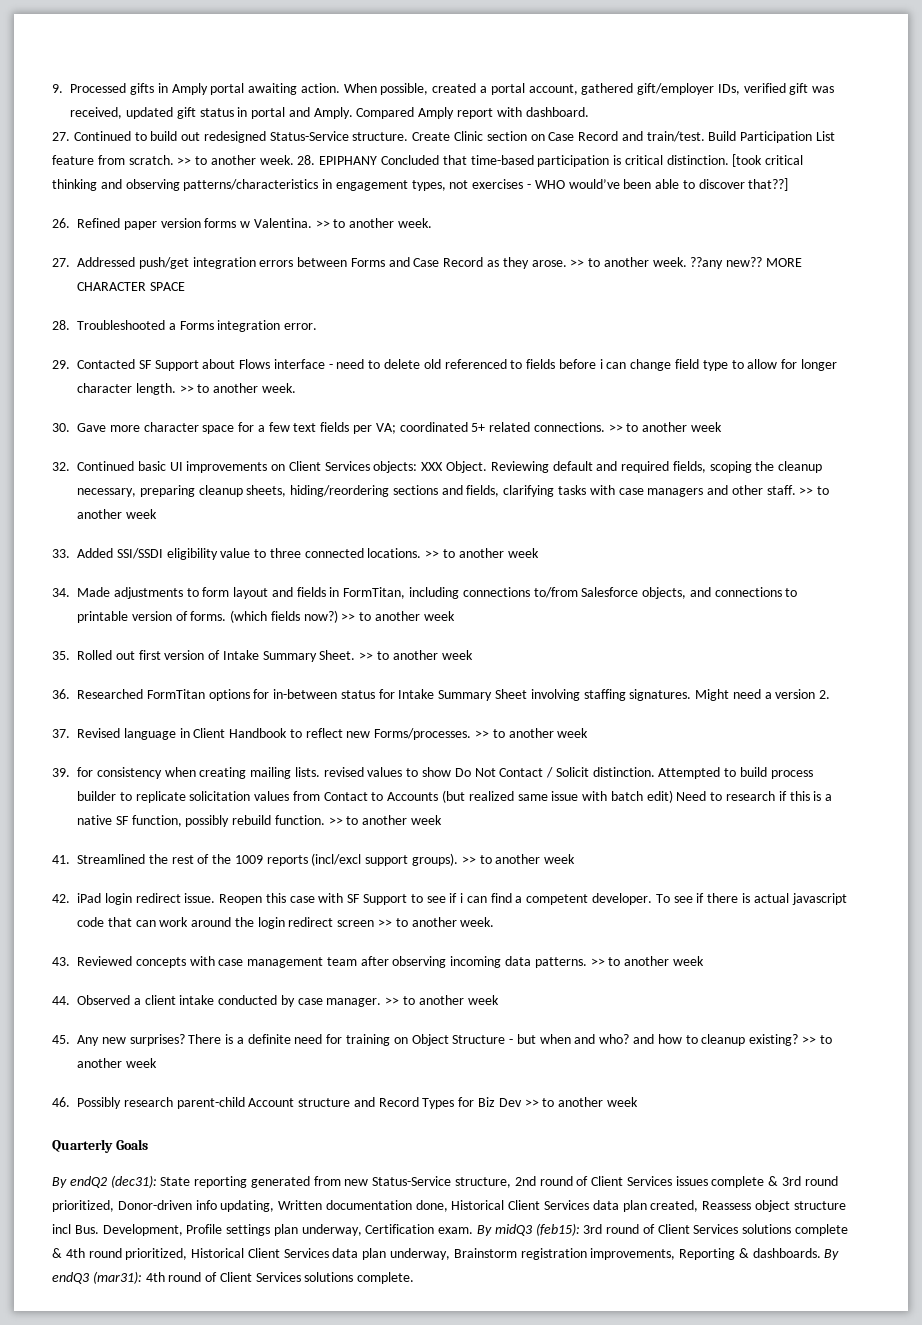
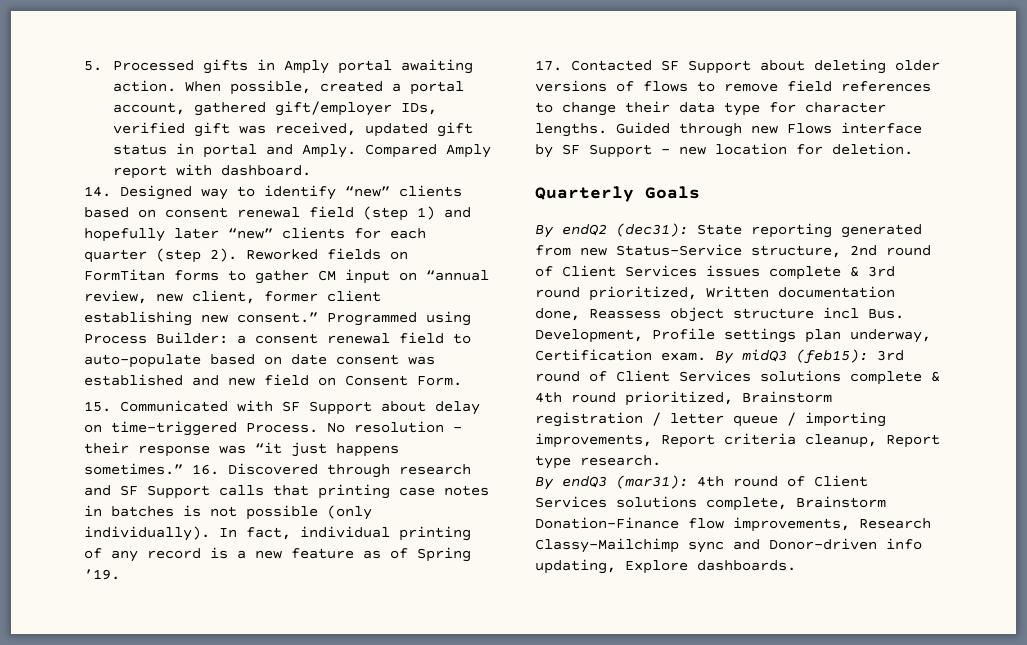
- 9. Processed gifts in Amply portal awaiting action.
+ 5. Processed gifts in Amply portal awaiting action.
- 27. Continued to build out redesigned Status-Service structure. Create Clinic section on Case Record and train/test. Build Participation List feature from scratch. >> to another week. 28. EPIPHANY Concluded that time-based participation is critical distinction. [took critical thinking and observing patterns/characteristics in engagement types, not exercises - WHO would’ve been able to discover that??]
- 26. Refined paper version forms w Valentina. >> to another week.
- 27. Addressed push/get integration errors between Forms and Case Record as they arose. >> to another week. ??any new?? MORE CHARACTER SPACE
- 28. Troubleshooted a Forms integration error.
- 29. Contacted SF Support about Flows interface - need to delete old referenced to fields before i can change field type to allow for longer character length. >> to another week.
- 30. Gave more character space for a few text fields per VA; coordinated 5+ related connections. >> to another week
- 32. Continued basic UI improvements on Client Services objects: XXX Object. Reviewing default and required fields, scoping the cleanup necessary, preparing cleanup sheets, hiding/reordering sections and fields, clarifying tasks with case managers and other staff. >> to another week
- 33. Added SSI/SSDI eligibility value to three connected locations. >> to another week
- 34. Made adjustments to form layout and fields in FormTitan, including connections to/from Salesforce objects, and connections to printable version of forms. (which fields now?) >> to another week
- 35. Rolled out first version of Intake Summary Sheet. >> to another week
- 36. Researched FormTitan options for in-between status for Intake Summary Sheet involving staffing signatures. Might need a version 2.
- 37. Revised language in Client Handbook to reflect new Forms/processes. >> to another week
- 39. for consistency when creating mailing lists. revised values to show Do Not Contact / Solicit distinction. Attempted to build process builder to replicate solicitation values from Contact to Accounts (but realized same issue with batch edit) Need to research if this is a native SF function, possibly rebuild function. >> to another week
- 41. Streamlined the rest of the 1009 reports (incl/excl support groups). >> to another week
- 42. iPad login redirect issue. Reopen this case with SF Support to see if i can find a competent developer. To see if there is actual javascript code that can work around the login redirect screen >> to another week.
- 43. Reviewed concepts with case management team after observing incoming data patterns. >> to another week
- 44. Observed a client intake conducted by case manager. >> to another week
- 45. Any new surprises? There is a definite need for training on Object Structure - but when and who? and how to cleanup existing? >> to another week
- 46. Possibly research parent-child Account structure and Record Types for Biz Dev >> to another week
+ 14. Designed way to identify “new” clients based on consent renewal field (step 1) and hopefully later “new” clients for each quarter (step 2). Reworked fields on FormTitan forms to gather CM input on “annual review, new client, former client establishing new consent.” Programmed using Process Builder: a consent renewal field to auto-populate based on date consent was established and new field on Consent Form.
+ 15. Communicated with SF Support about delay on time-triggered Process. No resolution - their response was “it just happens sometimes.” 16. Discovered through research and SF Support calls that printing case notes in batches is not possible (only individually). In fact, individual printing of any record is a new feature as of Spring ’19.
+ 17. Contacted SF Support about deleting older versions of flows to remove field references to change their data type for character lengths. Guided through new Flows interface by SF Support - new location for deletion.
- By endQ2 (dec31): State reporting generated from new Status-Service structure, 2nd round of Client Services issues complete & 3rd round prioritized, Donor-driven info updating, Written documentation done, Historical Client Services data plan created, Reassess object structure incl Bus. Development, Profile settings plan underway, Certification exam.
+ By endQ2 (dec31): State reporting generated from new Status-Service structure, 2nd round of Client Services issues complete & 3rd round prioritized, Written documentation done, Reassess object structure incl Bus. Development, Profile settings plan underway, Certification exam.
- By midQ3 (feb15): 3rd round of Client Services solutions complete & 4th round prioritized, Historical Client Services data plan underway, Brainstorm registration improvements, Reporting & dashboards. By endQ3 (mar31): 4th round of Client Services solutions complete.
+ By midQ3 (feb15): 3rd round of Client Services solutions complete & 4th round prioritized, Brainstorm registration / letter queue / importing improvements, Report criteria cleanup, Report type research.
+ By endQ3 (mar31): 4th round of Client Services solutions complete, Brainstorm Donation-Finance flow improvements, Research Classy-Mailchimp sync and Donor-driven info updating, Explore dashboards.

